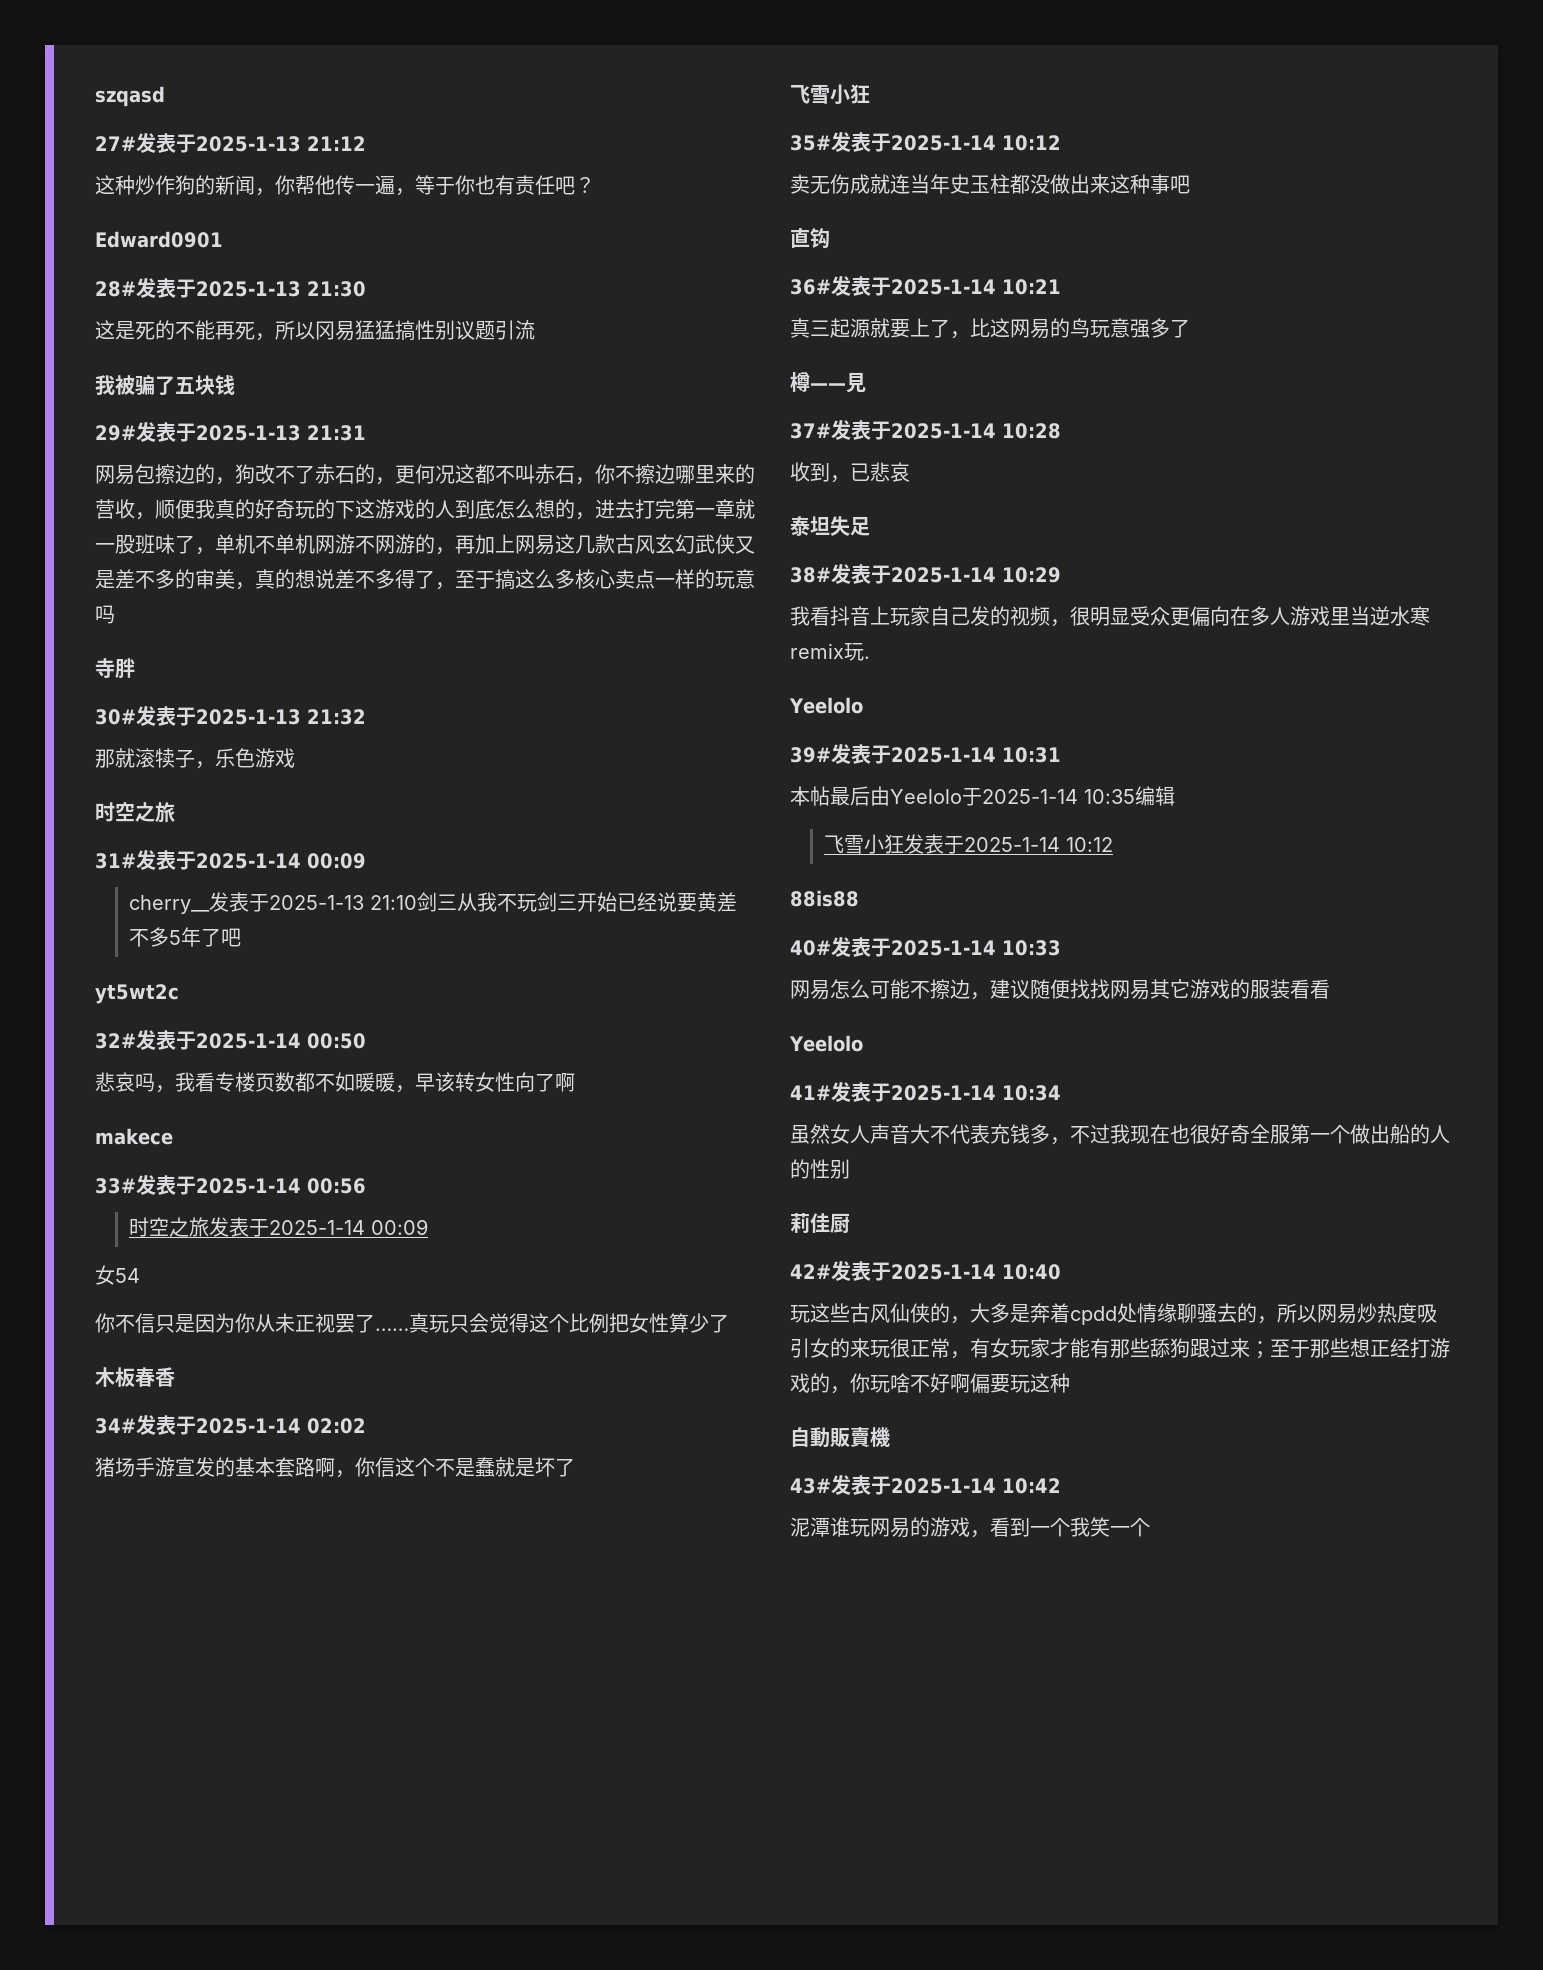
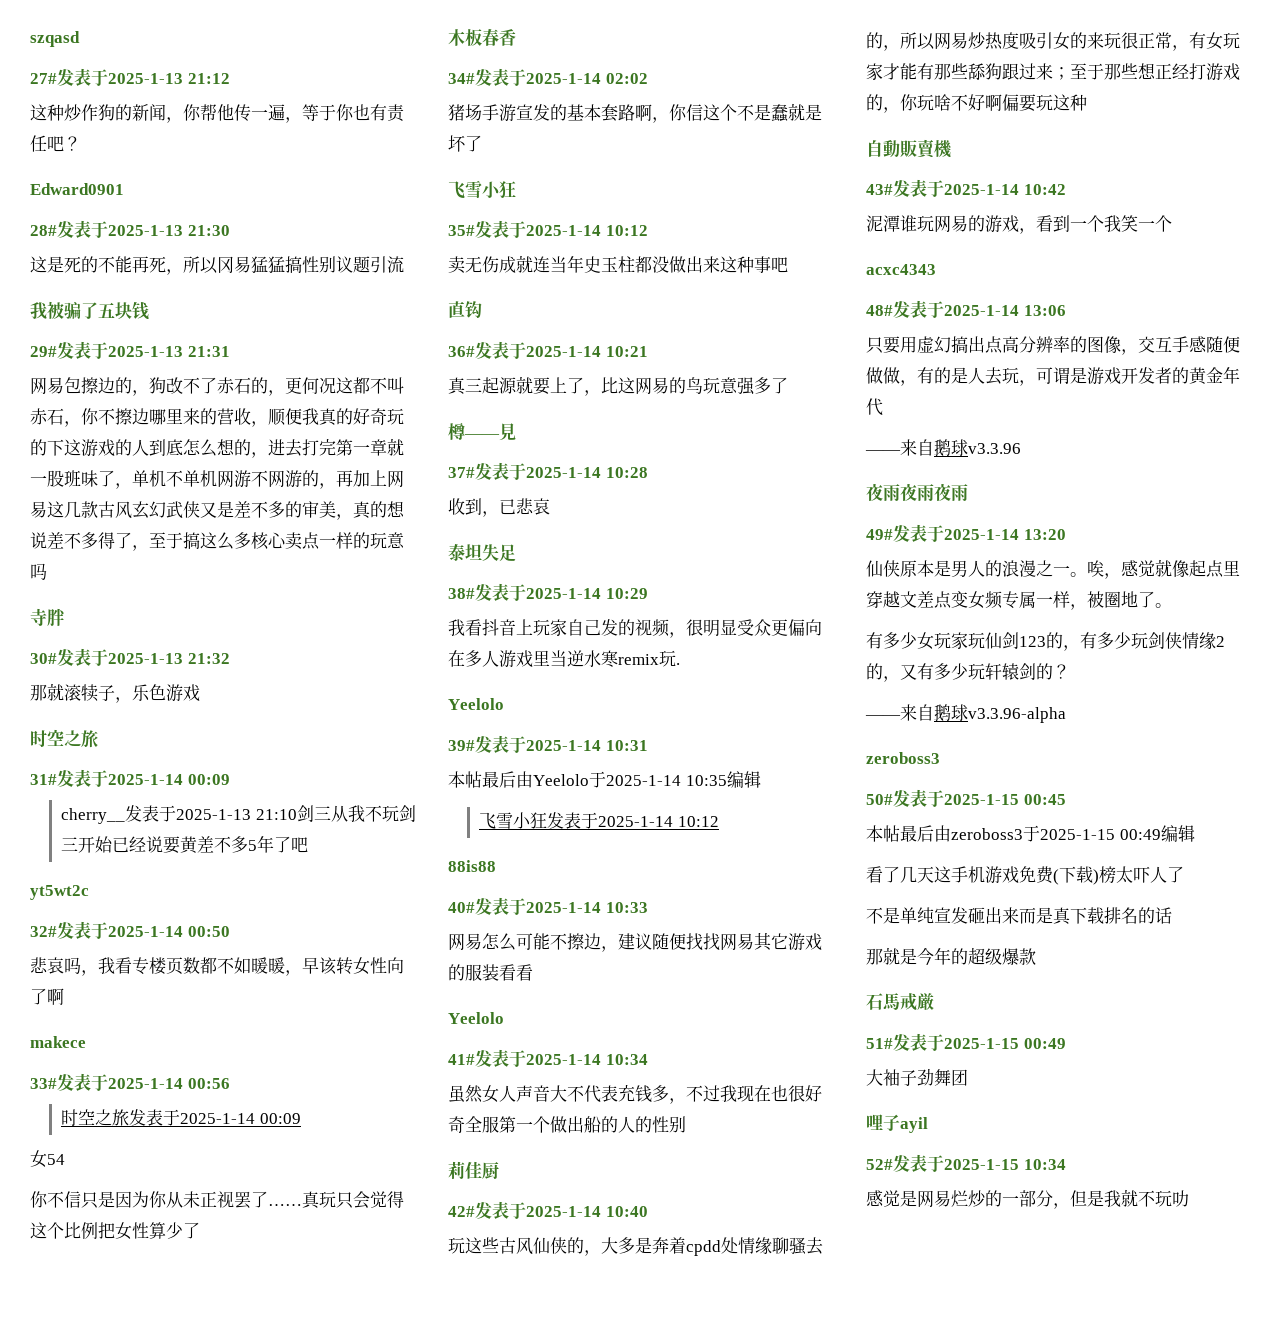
+ acxc4343
+ 48#发表于2025-1-14 13:06
+ 只要用虚幻搞出点高分辨率的图像，交互手感随便做做，有的是人去玩，可谓是游戏开发者的黄金年代
+ ——来自鹅球v3.3.96
+ 夜雨夜雨夜雨
+ 49#发表于2025-1-14 13:20
+ 仙侠原本是男人的浪漫之一。唉，感觉就像起点里穿越文差点变女频专属一样，被圈地了。
+ 有多少女玩家玩仙剑123的，有多少玩剑侠情缘2的，又有多少玩轩辕剑的？
+ ——来自鹅球v3.3.96-alpha
+ zeroboss3
+ 50#发表于2025-1-15 00:45
+ 本帖最后由zeroboss3于2025-1-15 00:49编辑
+ 看了几天这手机游戏免费(下载)榜太吓人了
+ 不是单纯宣发砸出来而是真下载排名的话
+ 那就是今年的超级爆款
+ 石馬戒厳
+ 51#发表于2025-1-15 00:49
+ 大袖子劲舞团
+ 哩子ayil
+ 52#发表于2025-1-15 10:34
+ 感觉是网易烂炒的一部分，但是我就不玩叻

